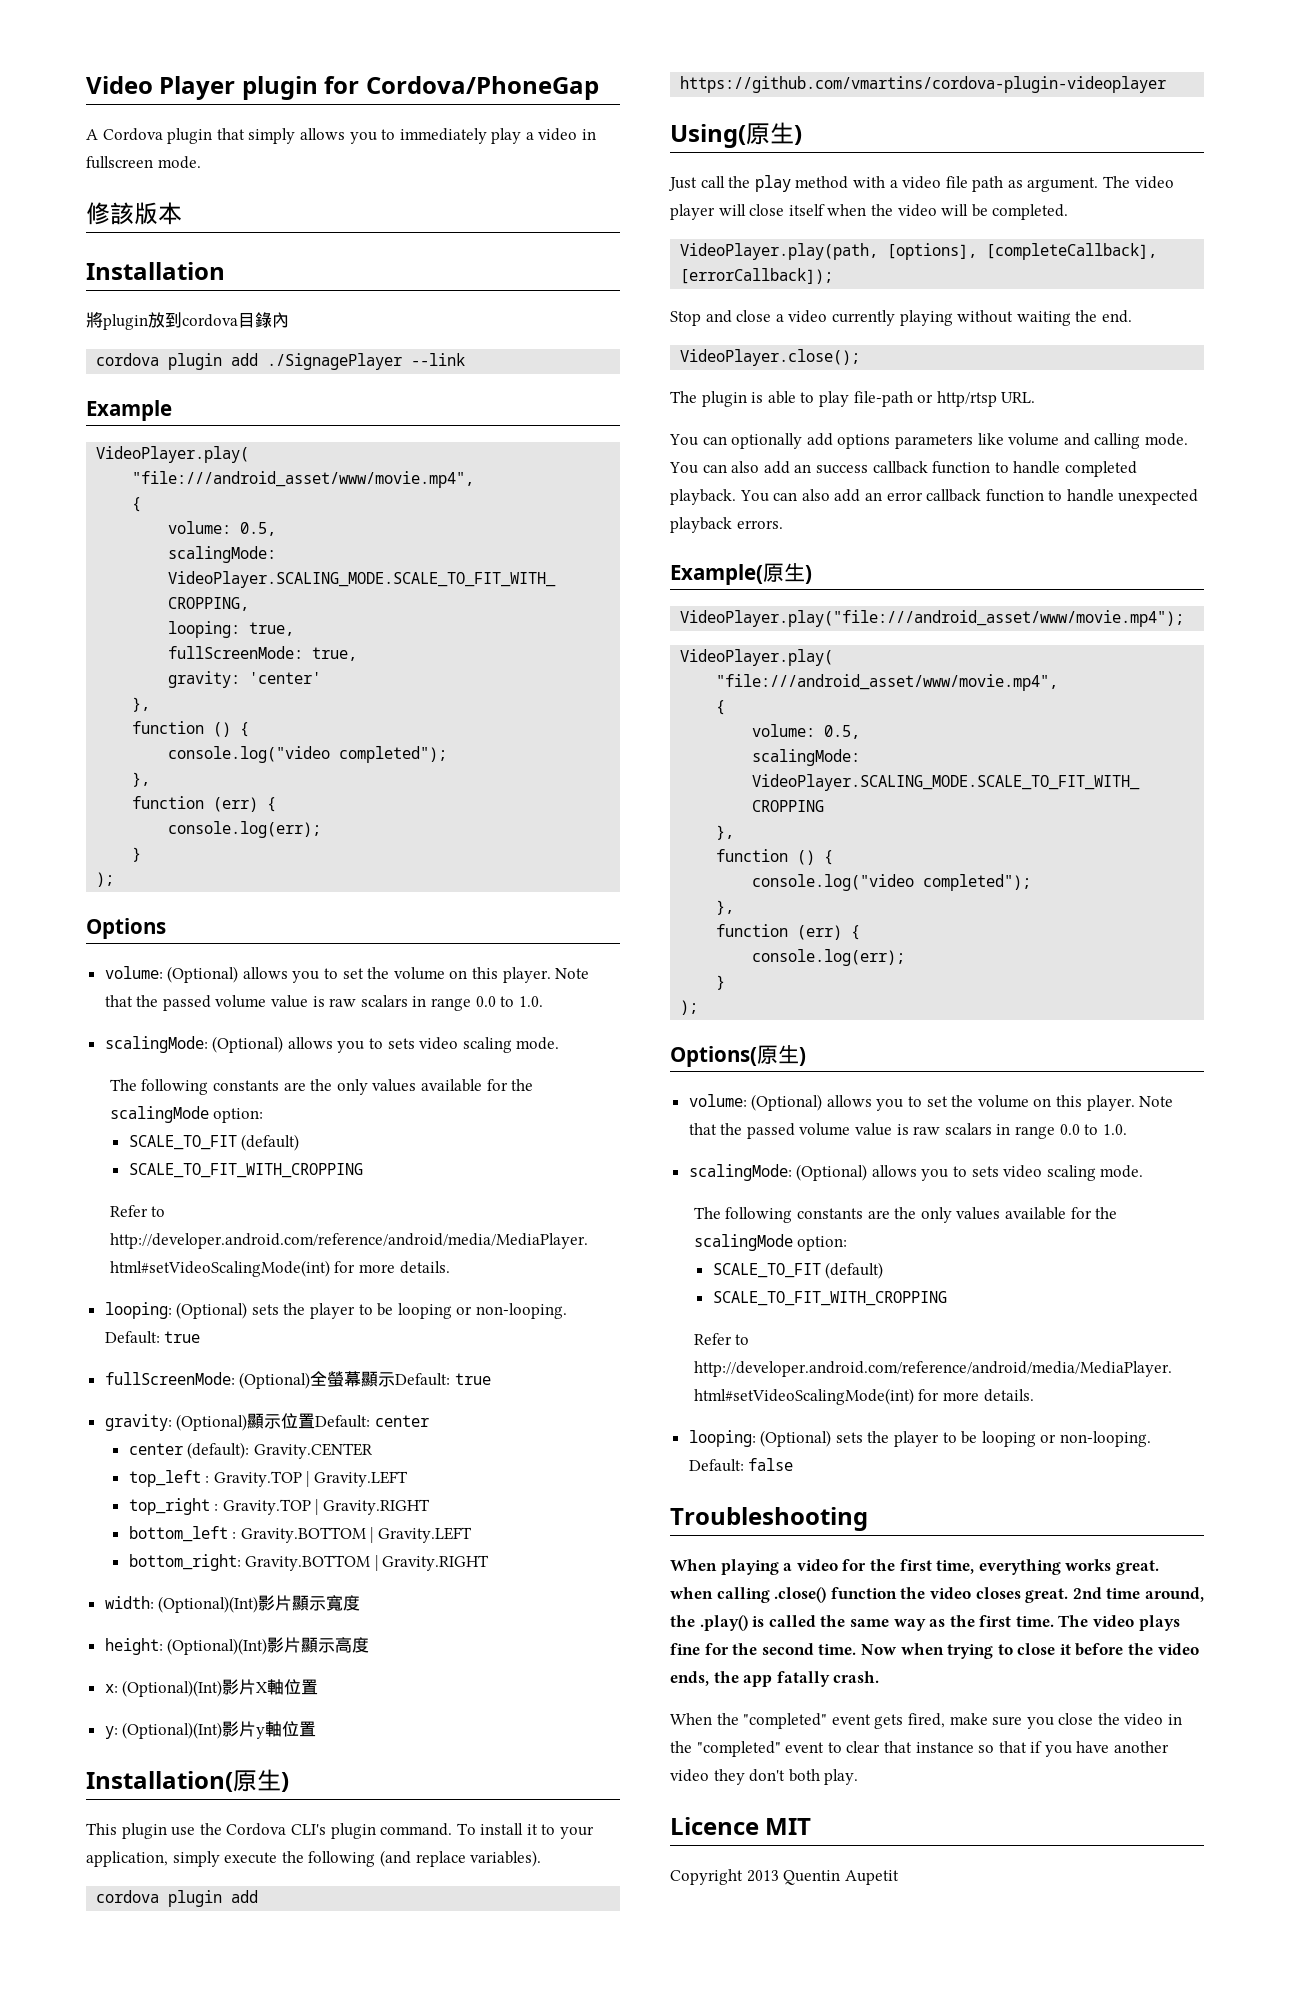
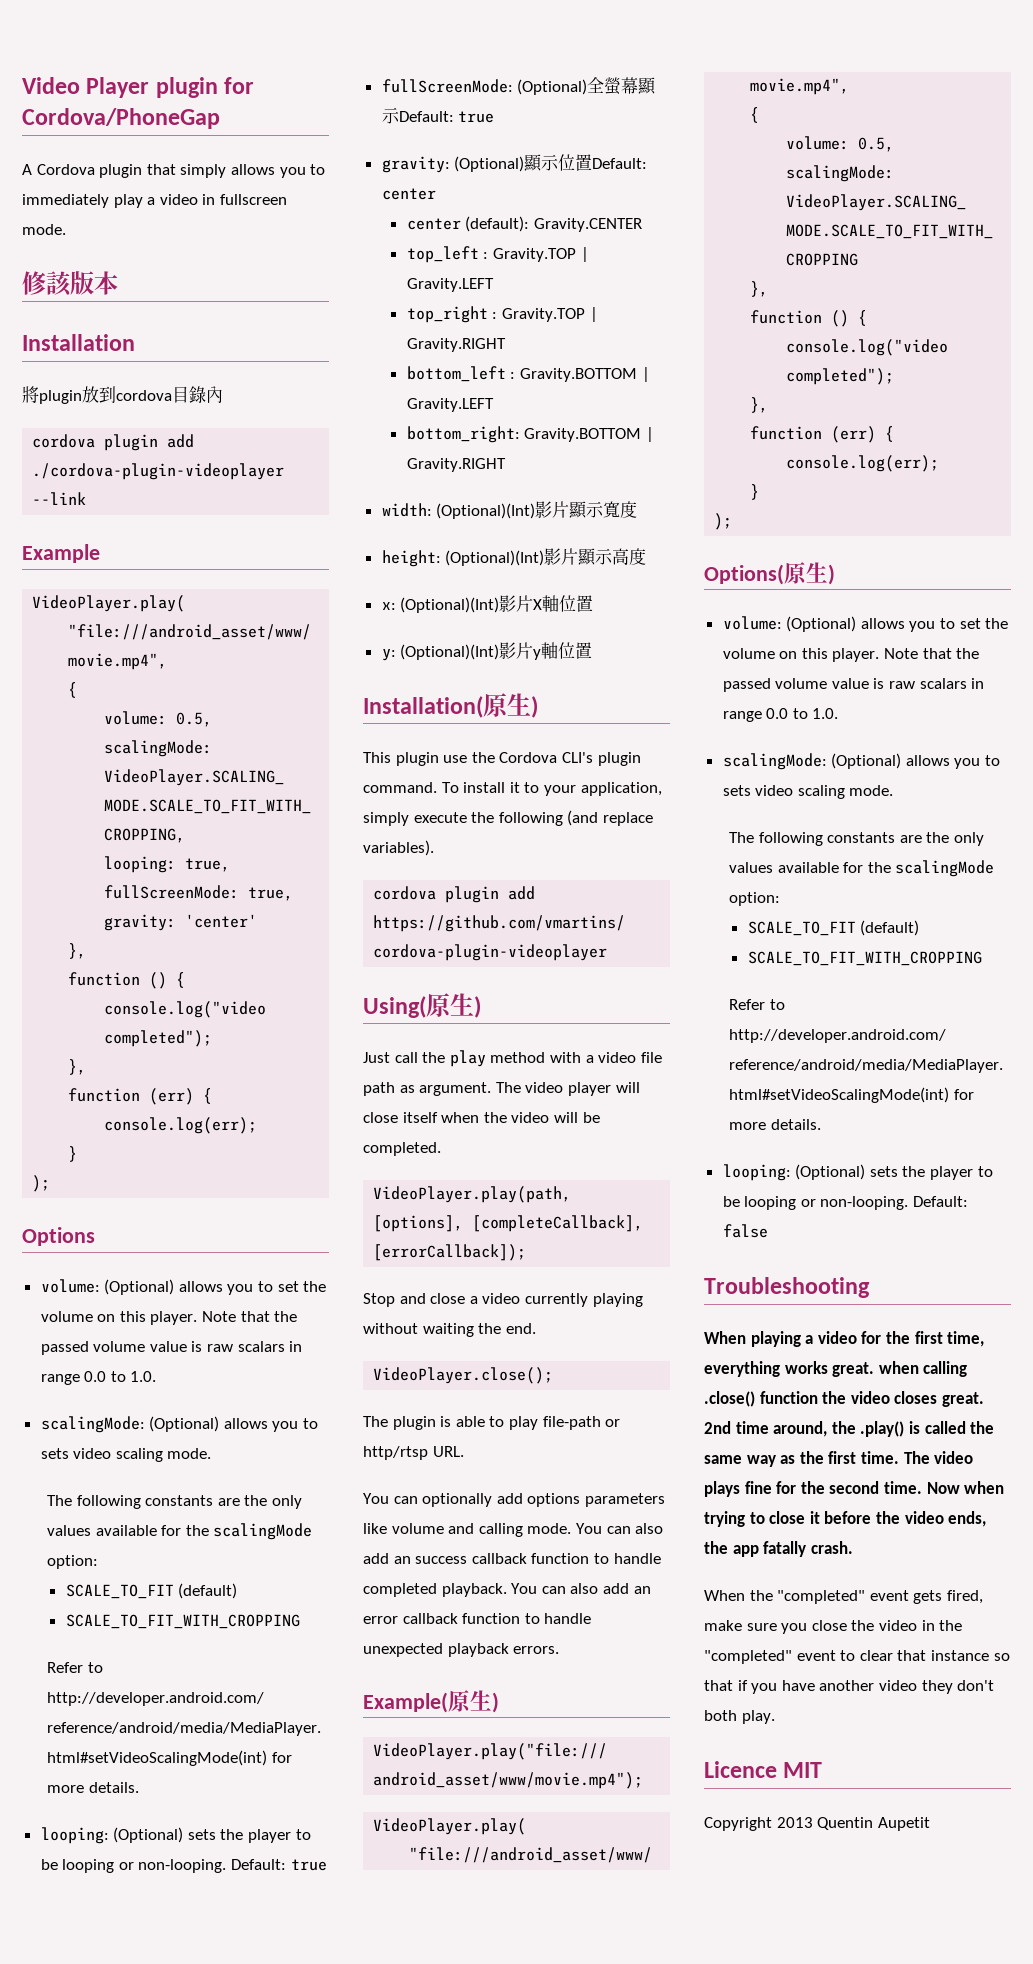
- cordova plugin add ./SignagePlayer --link
+ cordova plugin add ./cordova-plugin-videoplayer --link

